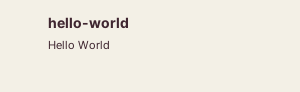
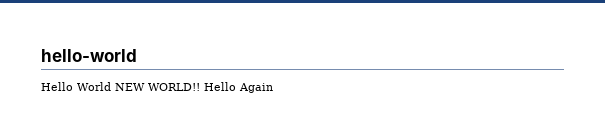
- Hello World
+ Hello World NEW WORLD!! Hello Again

